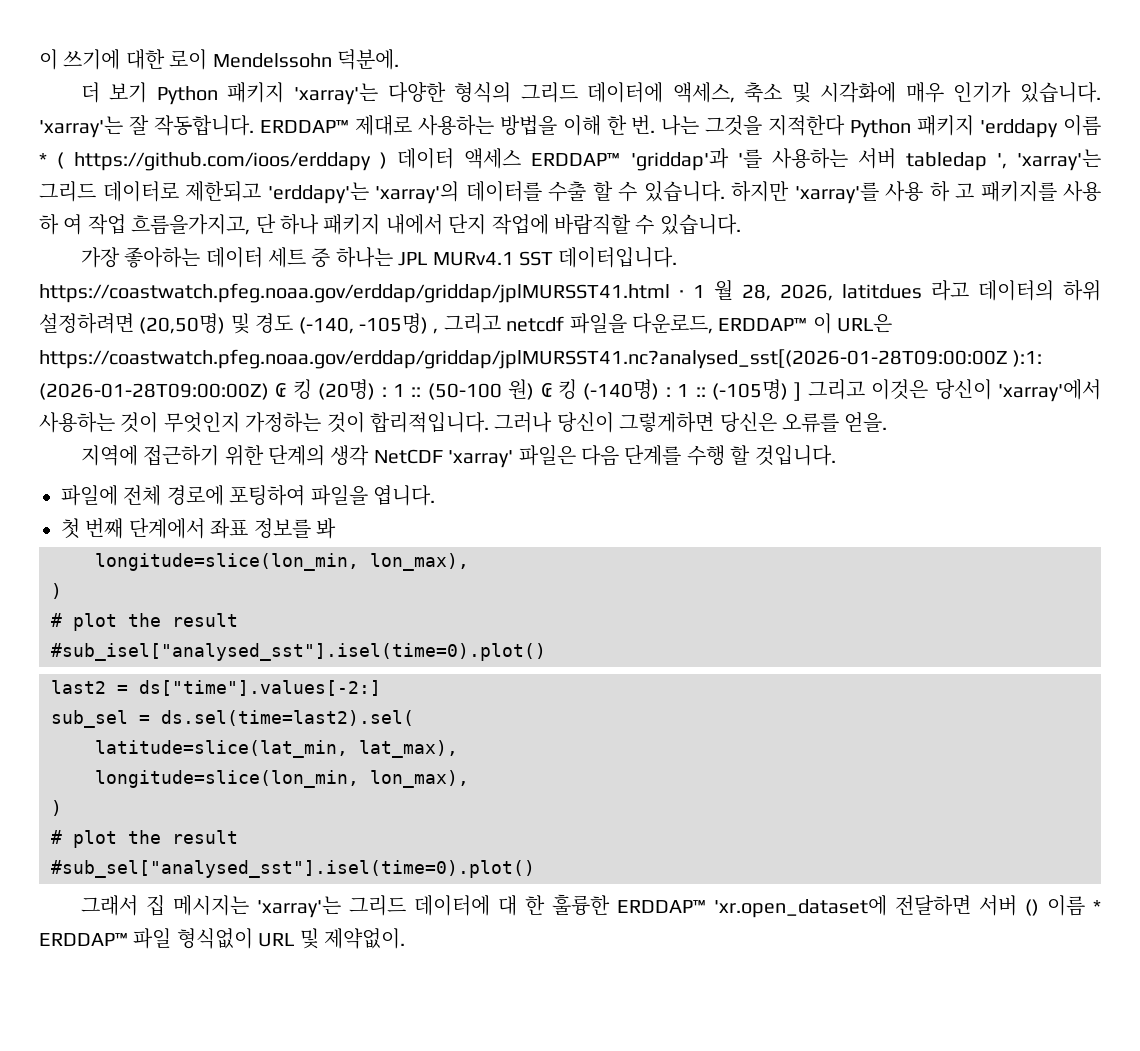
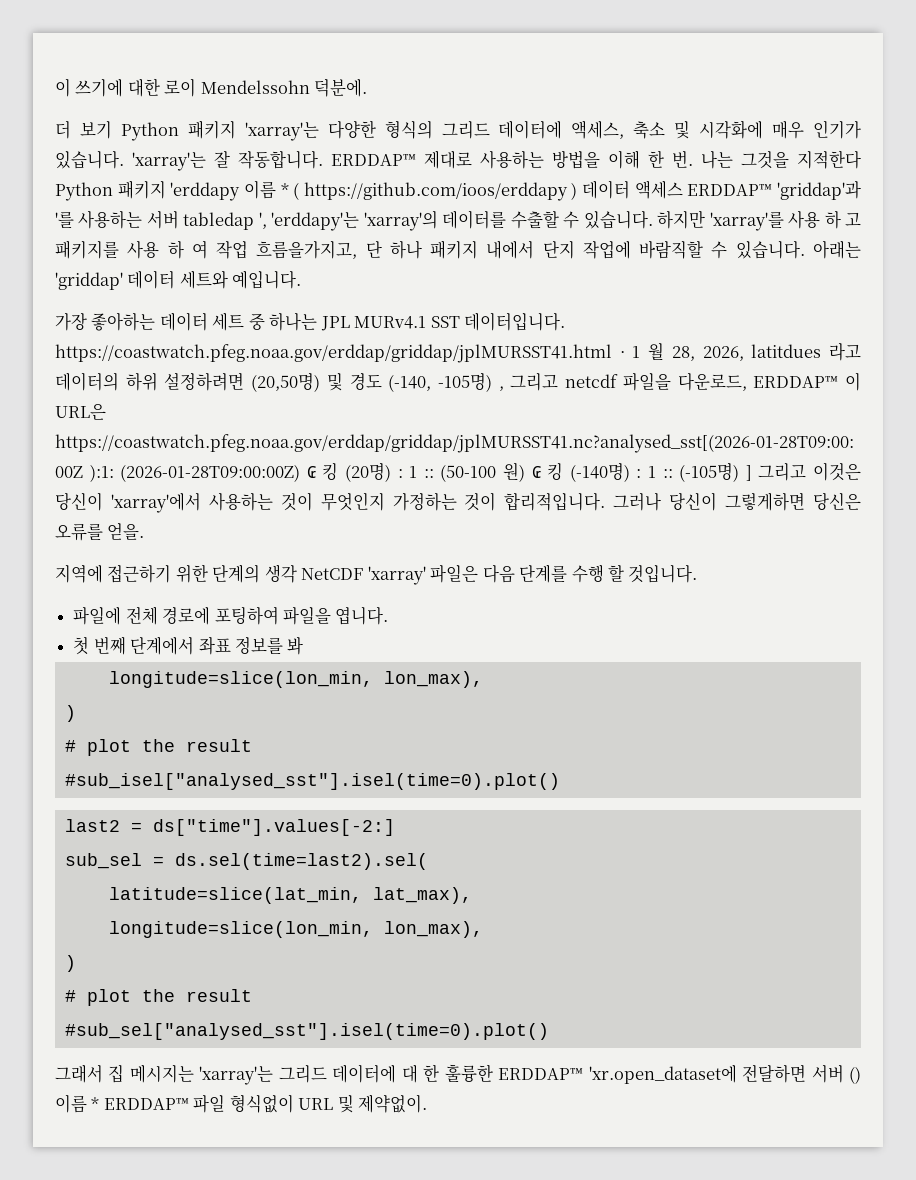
- 나는 그것을 지적한다 Python 패키지 'erddapy 이름 * ( https://github.com/ioos/erddapy ) 데이터 액세스 ERDDAP™ 'griddap'과 '를 사용하는 서버 tabledap ', 'xarray'는 그리드 데이터로 제한되고 'erddapy'는 'xarray'의 데이터를 수출 할 수 있습니다.
+ 나는 그것을 지적한다 Python 패키지 'erddapy 이름 * ( https://github.com/ioos/erddapy ) 데이터 액세스 ERDDAP™ 'griddap'과 '를 사용하는 서버 tabledap ', 'erddapy'는 'xarray'의 데이터를 수출할 수 있습니다.
+ 아래는 'griddap' 데이터 세트와 예입니다.

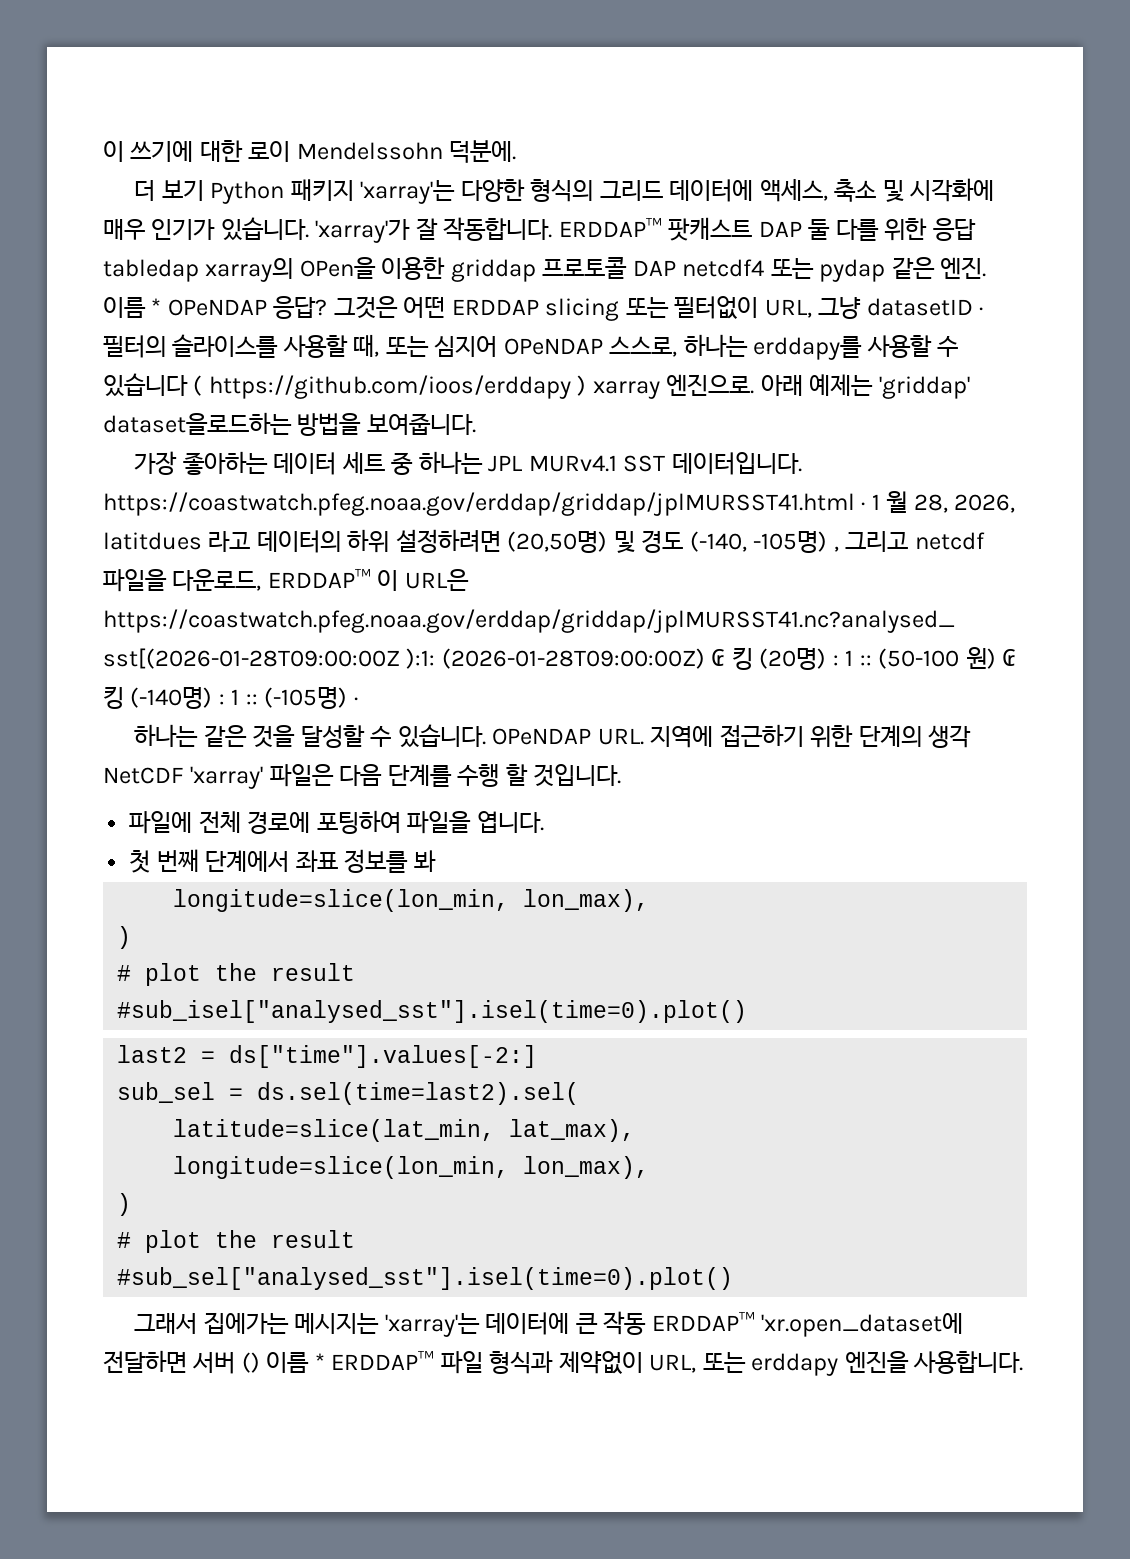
- 'xarray'는 잘 작동합니다.
+ 'xarray'가 잘 작동합니다.
- ERDDAP™ 제대로 사용하는 방법을 이해 한 번. 나는 그것을 지적한다 Python 패키지 'erddapy 이름 * ( https://github.com/ioos/erddapy ) 데이터 액세스 ERDDAP™ 'griddap'과 '를 사용하는 서버 tabledap ', 'erddapy'는 'xarray'의 데이터를 수출할 수 있습니다. 하지만 'xarray'를 사용 하 고 패키지를 사용 하 여 작업 흐름을가지고, 단 하나 패키지 내에서 단지 작업에 바람직할 수 있습니다. 아래는 'griddap' 데이터 세트와 예입니다.
+ ERDDAP™ 팟캐스트 DAP 둘 다를 위한 응답 tabledap xarray의 OPen을 이용한 griddap 프로토콜 DAP netcdf4 또는 pydap 같은 엔진. 이름 * OPeNDAP 응답? 그것은 어떤 ERDDAP slicing 또는 필터없이 URL, 그냥 datasetID · 필터의 슬라이스를 사용할 때, 또는 심지어 OPeNDAP 스스로, 하나는 erddapy를 사용할 수 있습니다 ( https://github.com/ioos/erddapy ) xarray 엔진으로. 아래 예제는 'griddap' dataset을로드하는 방법을 보여줍니다.
- (-105명) ] 그리고 이것은 당신이 'xarray'에서 사용하는 것이 무엇인지 가정하는 것이 합리적입니다. 그러나 당신이 그렇게하면 당신은 오류를 얻을.
- 지역에 접근하기 위한 단계의 생각 NetCDF 'xarray' 파일은 다음 단계를 수행 할 것입니다.
+ (-105명) ·
+ 하나는 같은 것을 달성할 수 있습니다. OPeNDAP URL. 지역에 접근하기 위한 단계의 생각 NetCDF 'xarray' 파일은 다음 단계를 수행 할 것입니다.
- 그래서 집 메시지는 'xarray'는 그리드 데이터에 대 한 훌륭한 ERDDAP™ 'xr.open_dataset에 전달하면 서버 () 이름 * ERDDAP™ 파일 형식없이 URL 및 제약없이.
+ 그래서 집에가는 메시지는 'xarray'는 데이터에 큰 작동 ERDDAP™ 'xr.open_dataset에 전달하면 서버 () 이름 * ERDDAP™ 파일 형식과 제약없이 URL, 또는 erddapy 엔진을 사용합니다.

